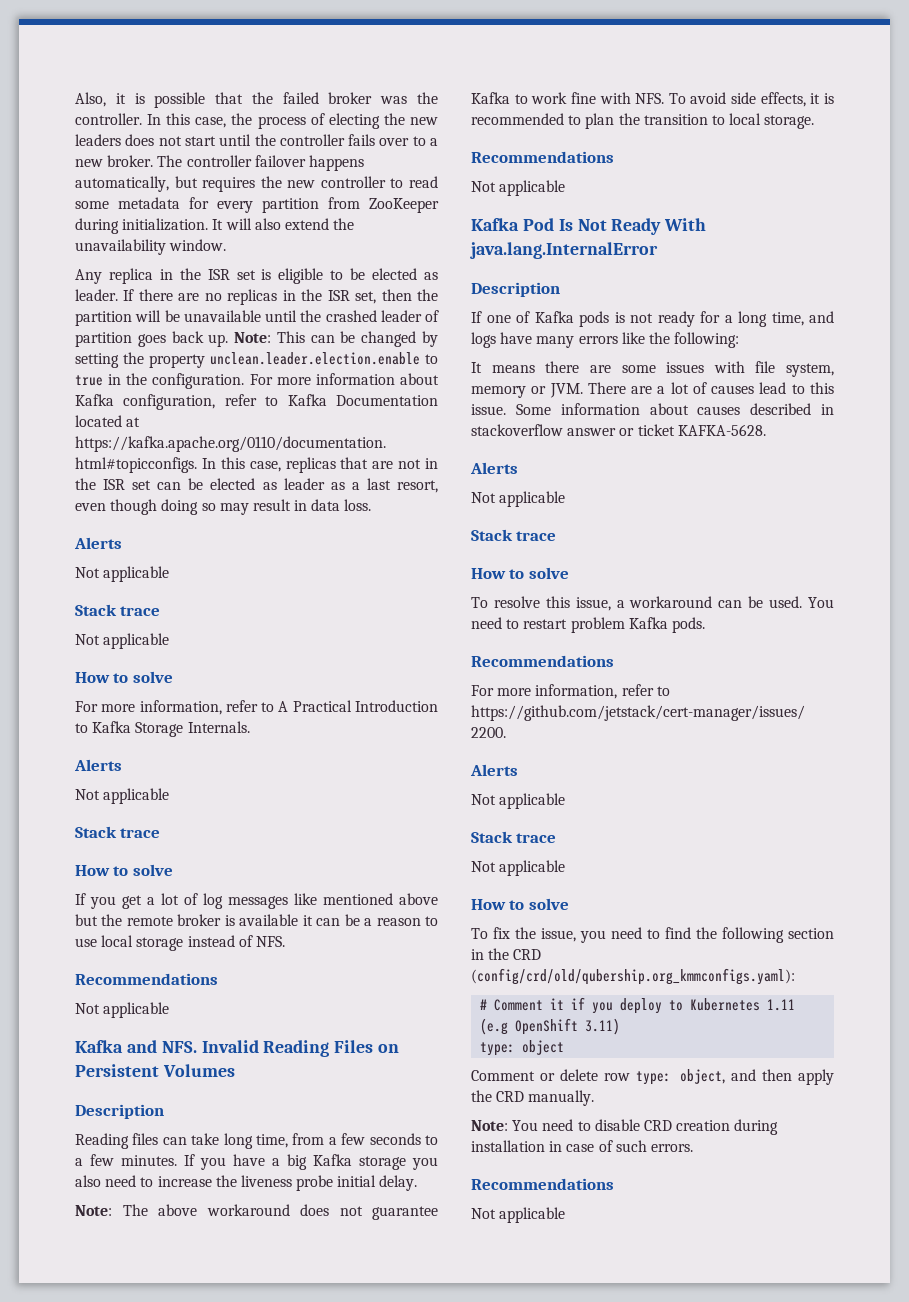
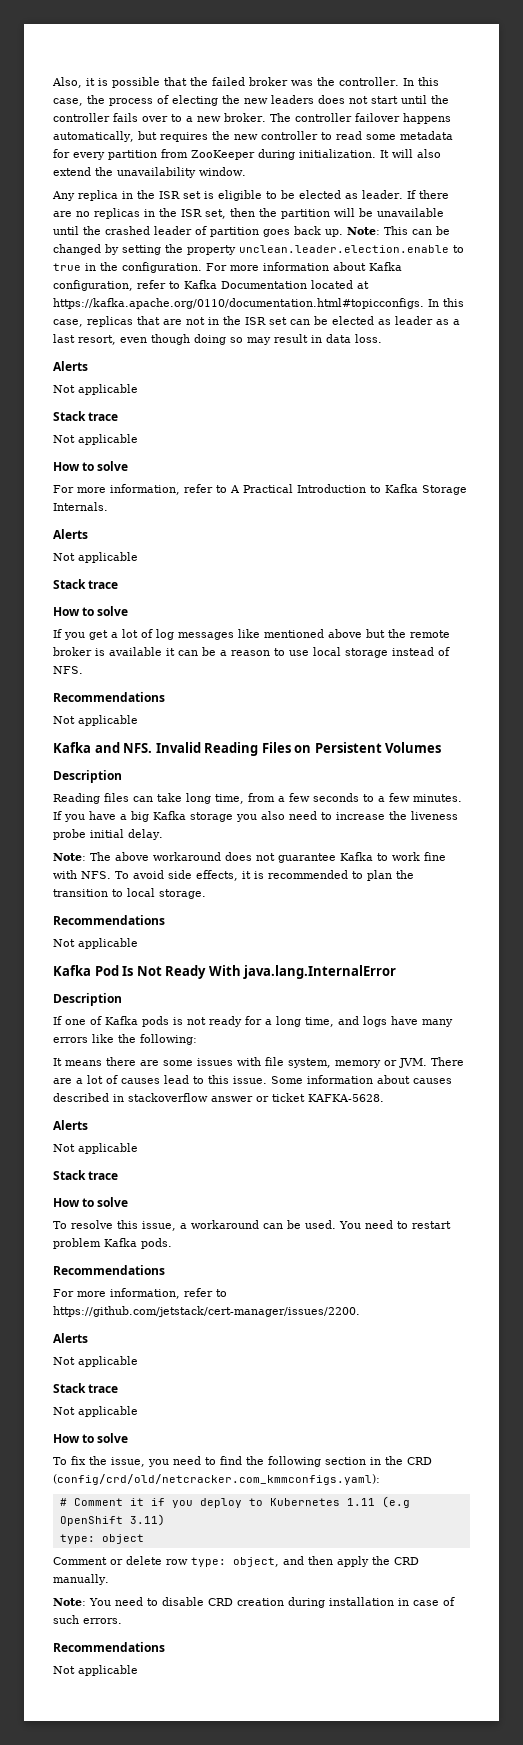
- To fix the issue, you need to find the following section in the CRD (config/crd/old/qubership.org_kmmconfigs.yaml):
+ To fix the issue, you need to find the following section in the CRD (config/crd/old/netcracker.com_kmmconfigs.yaml):

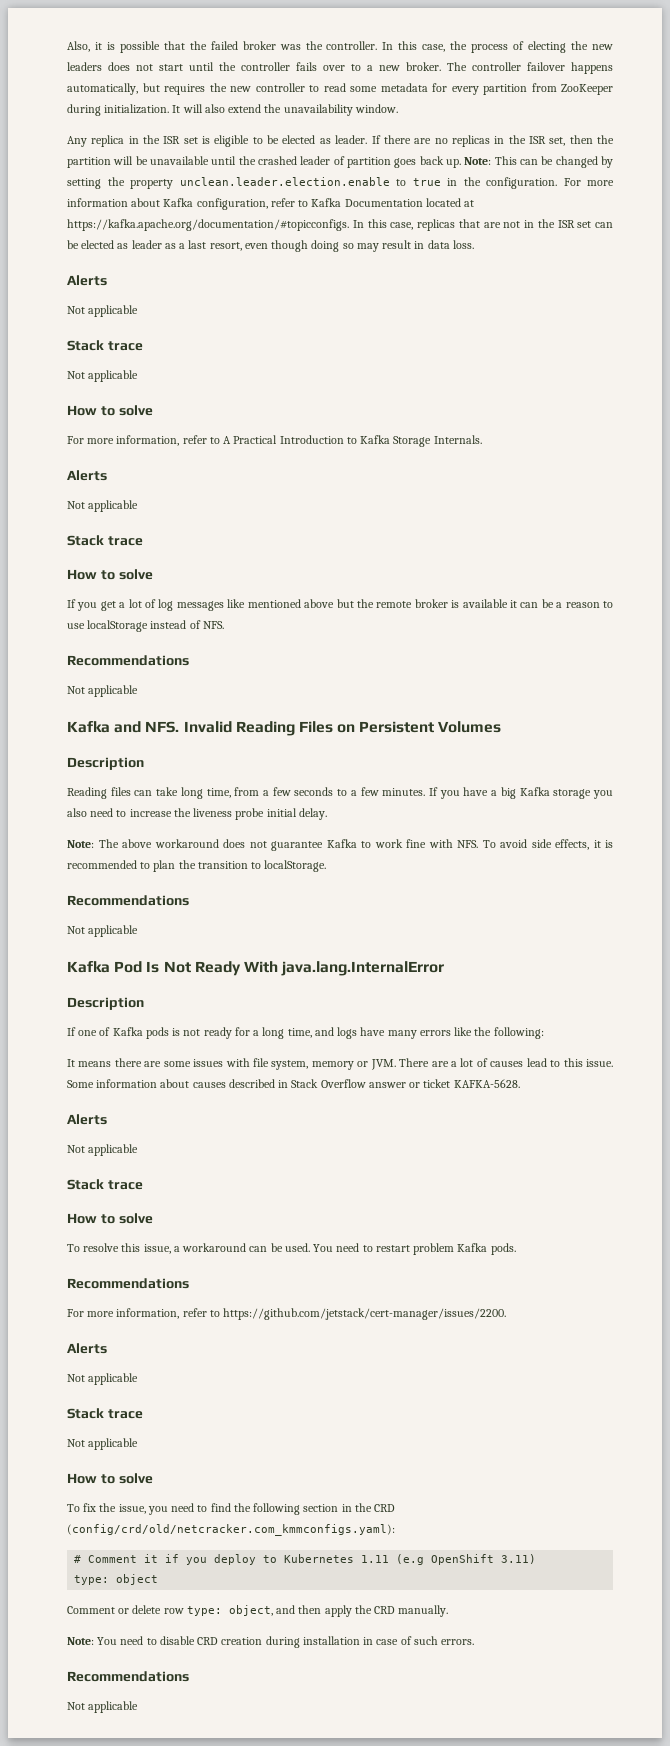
- For more information about Kafka configuration, refer to Kafka Documentation located at https://kafka.apache.org/0110/documentation.html#topicconfigs. In this case, replicas that are not in the ISR set can be elected as leader as a last resort, even though doing so may result in data loss.
+ For more information about Kafka configuration, refer to Kafka Documentation located at https://kafka.apache.org/documentation/#topicconfigs. In this case, replicas that are not in the ISR set can be elected as leader as a last resort, even though doing so may result in data loss.
- If you get a lot of log messages like mentioned above but the remote broker is available it can be a reason to use local storage instead of NFS.
+ If you get a lot of log messages like mentioned above but the remote broker is available it can be a reason to use localStorage instead of NFS.
- Note: The above workaround does not guarantee Kafka to work fine with NFS. To avoid side effects, it is recommended to plan the transition to local storage.
+ Note: The above workaround does not guarantee Kafka to work fine with NFS. To avoid side effects, it is recommended to plan the transition to localStorage.
- Some information about causes described in stackoverflow answer or ticket KAFKA-5628.
+ Some information about causes described in Stack Overflow answer or ticket KAFKA-5628.

